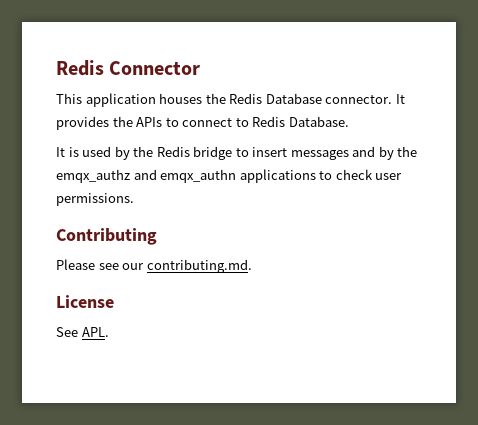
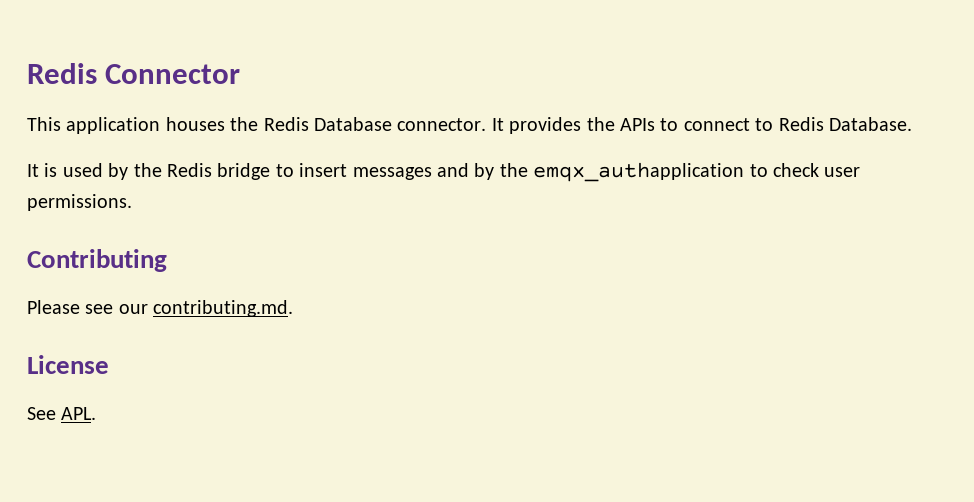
- It is used by the Redis bridge to insert messages and by the emqx_authz and emqx_authn applications to check user permissions.
+ It is used by the Redis bridge to insert messages and by the emqx_authapplication to check user permissions.

